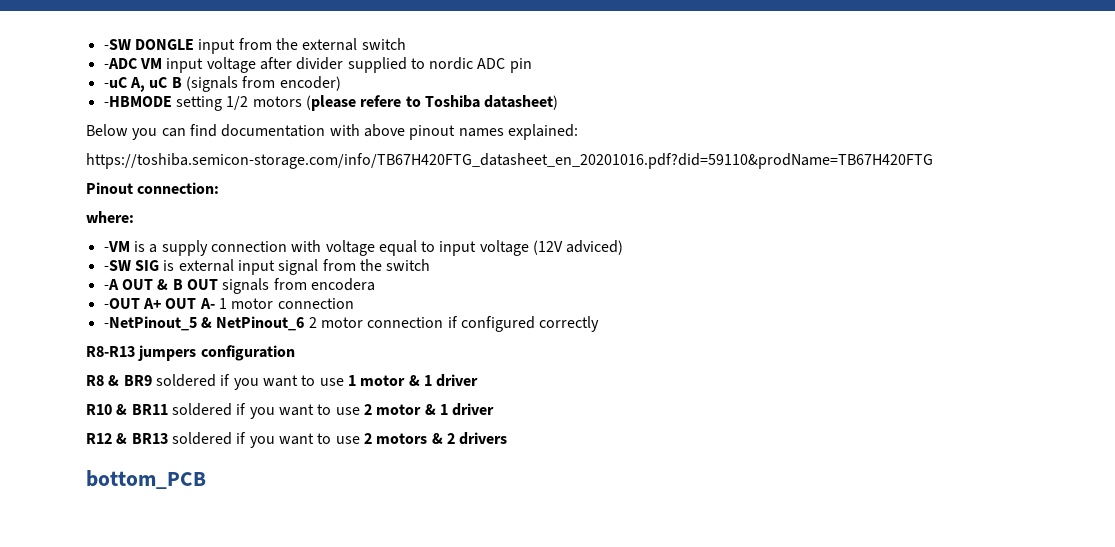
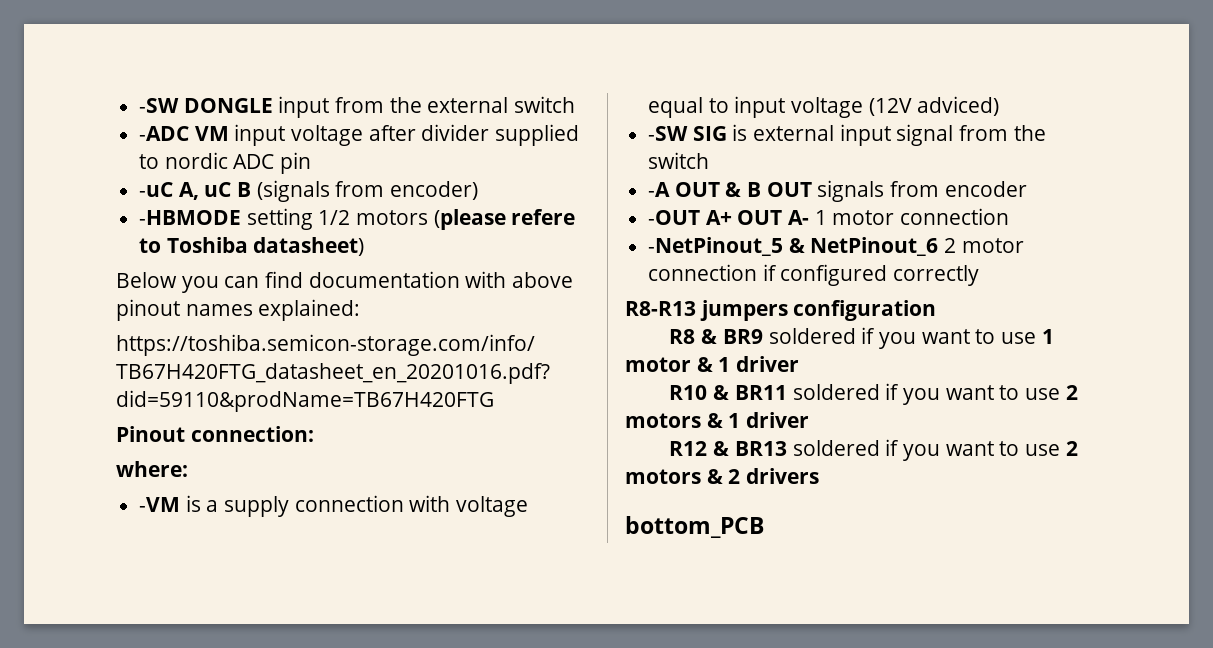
- -A OUT & B OUT signals from encodera
+ -A OUT & B OUT signals from encoder
- R10 & BR11 soldered if you want to use 2 motor & 1 driver
+ R10 & BR11 soldered if you want to use 2 motors & 1 driver

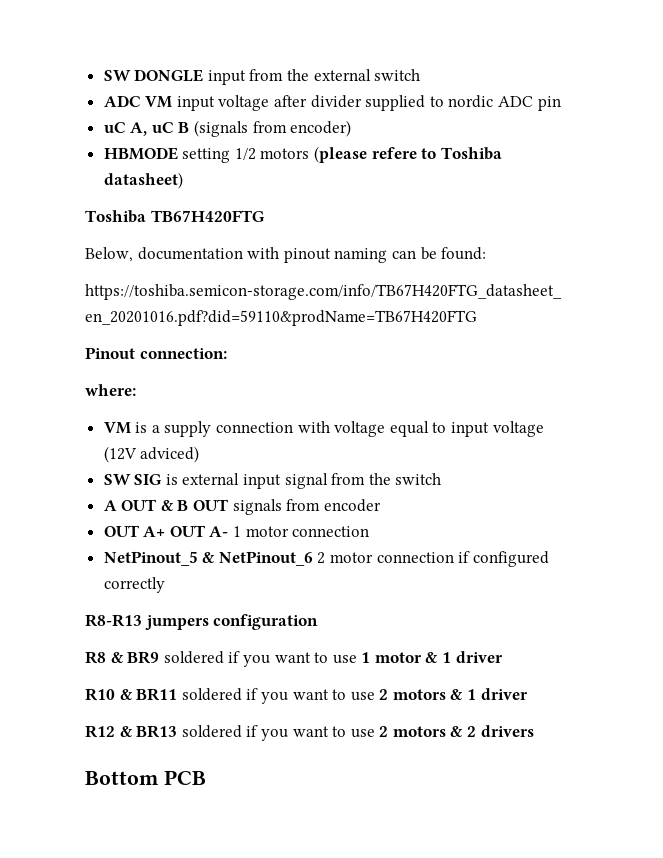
- -SW DONGLE input from the external switch
+ SW DONGLE input from the external switch
- -ADC VM input voltage after divider supplied to nordic ADC pin
+ ADC VM input voltage after divider supplied to nordic ADC pin
- -uC A, uC B (signals from encoder)
+ uC A, uC B (signals from encoder)
- -HBMODE setting 1/2 motors (please refere to Toshiba datasheet)
+ HBMODE setting 1/2 motors (please refere to Toshiba datasheet)
- Below you can find documentation with above pinout names explained:
+ Toshiba TB67H420FTG
+ Below, documentation with pinout naming can be found:
- -VM is a supply connection with voltage equal to input voltage (12V adviced)
+ VM is a supply connection with voltage equal to input voltage (12V adviced)
- -SW SIG is external input signal from the switch
+ SW SIG is external input signal from the switch
- -A OUT & B OUT signals from encoder
+ A OUT & B OUT signals from encoder
- -OUT A+ OUT A- 1 motor connection
+ OUT A+ OUT A- 1 motor connection
- -NetPinout_5 & NetPinout_6 2 motor connection if configured correctly
+ NetPinout_5 & NetPinout_6 2 motor connection if configured correctly
- bottom_PCB
+ Bottom PCB

